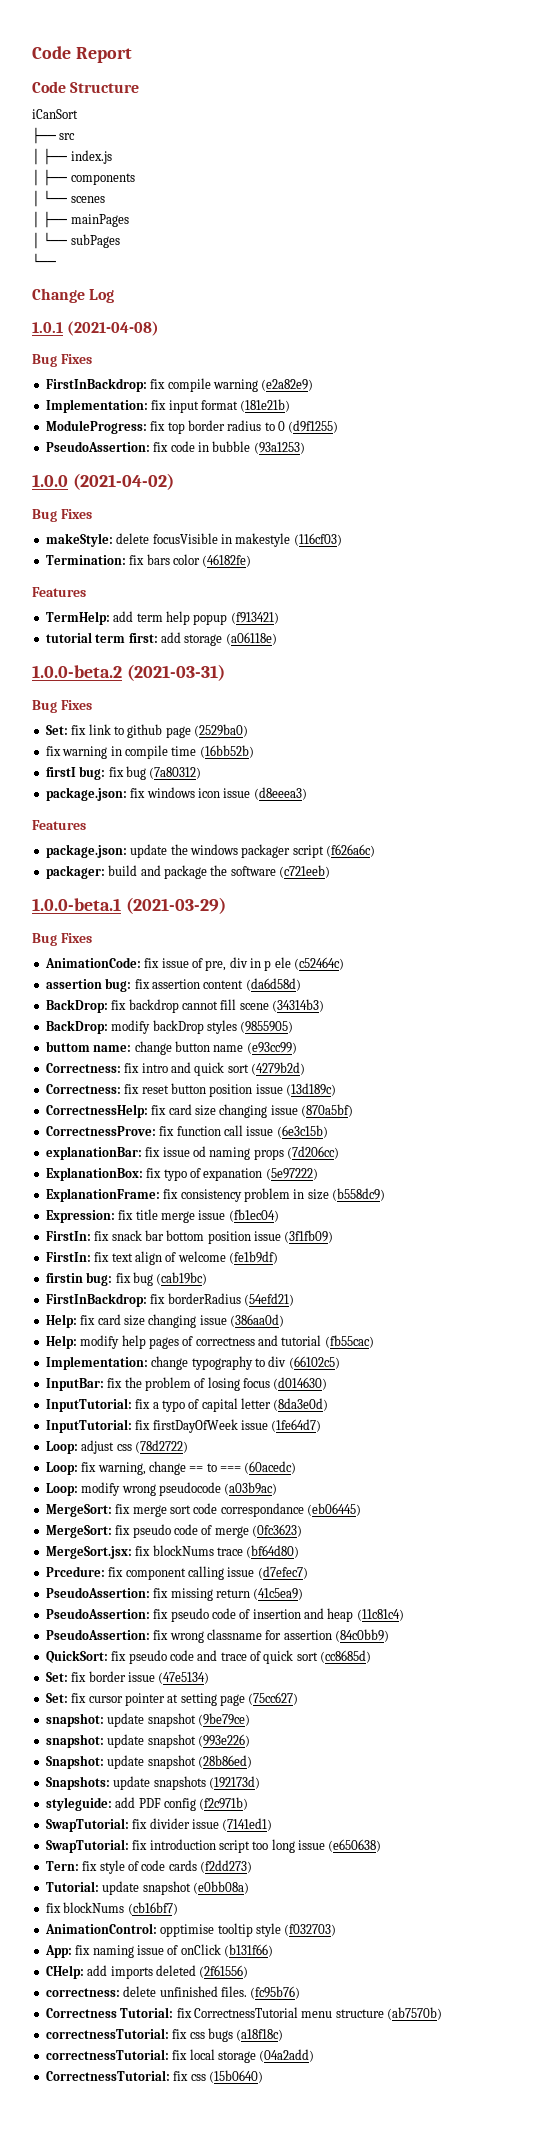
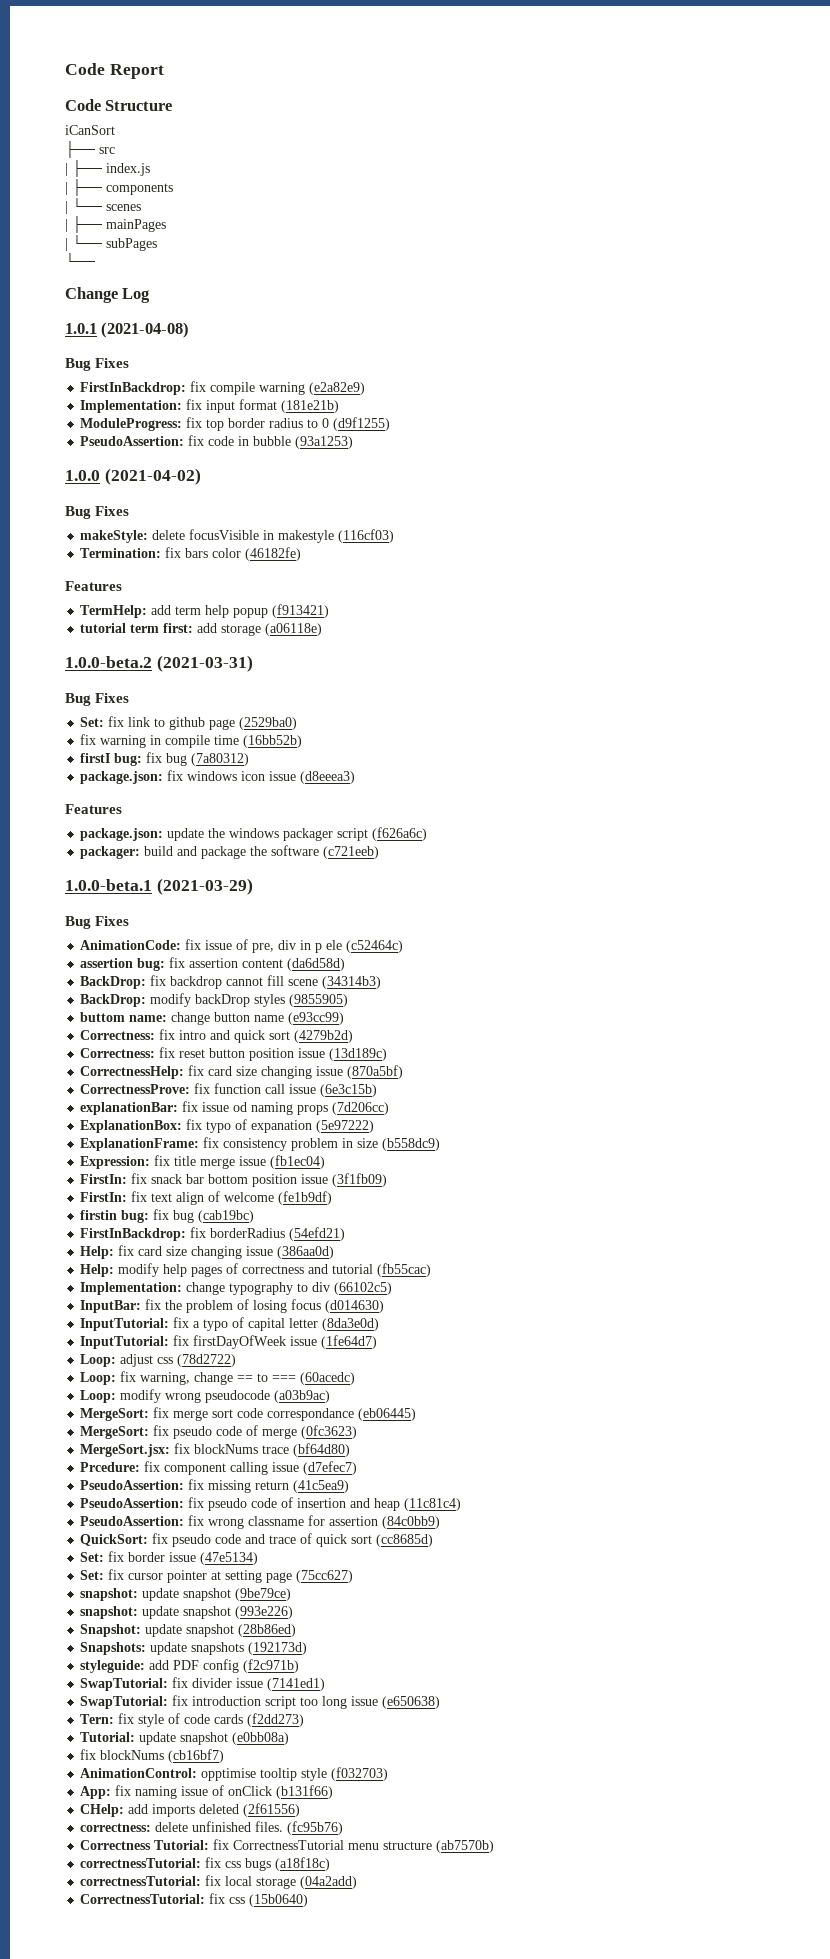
- │ ├── index.js
+ | ├── index.js
- │ ├── components
+ | ├── components
- │ └── scenes
+ | └── scenes
- │ ├── mainPages
+ | ├── mainPages
- │ └── subPages
+ | └── subPages

